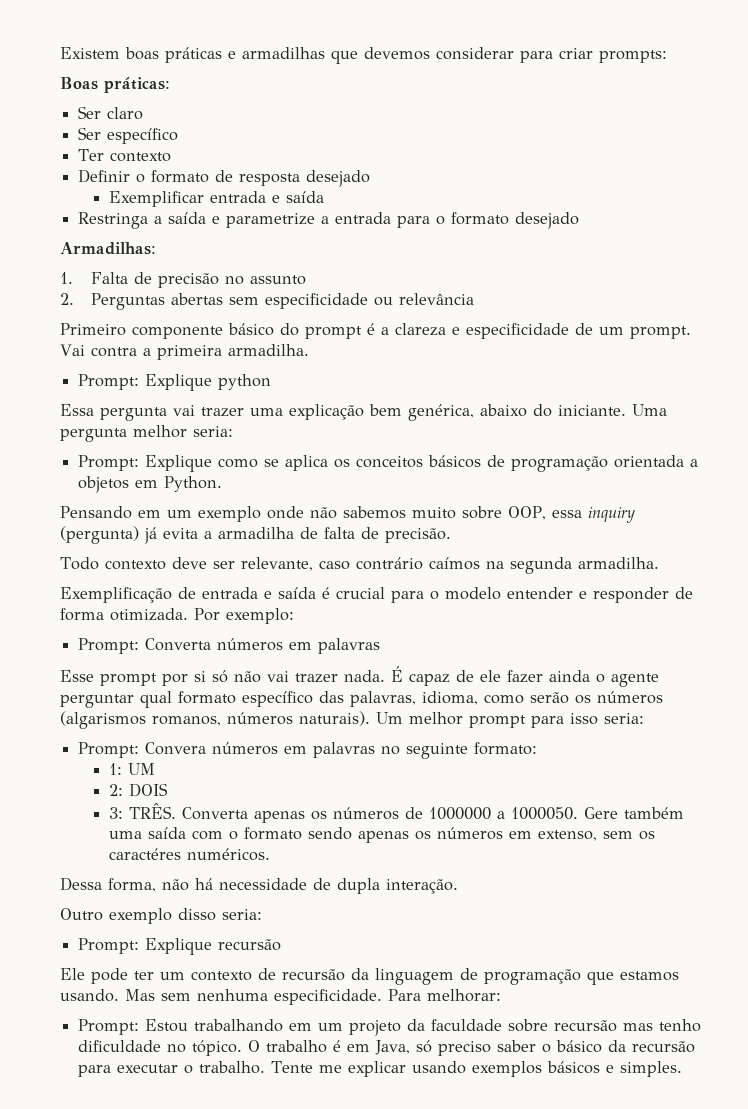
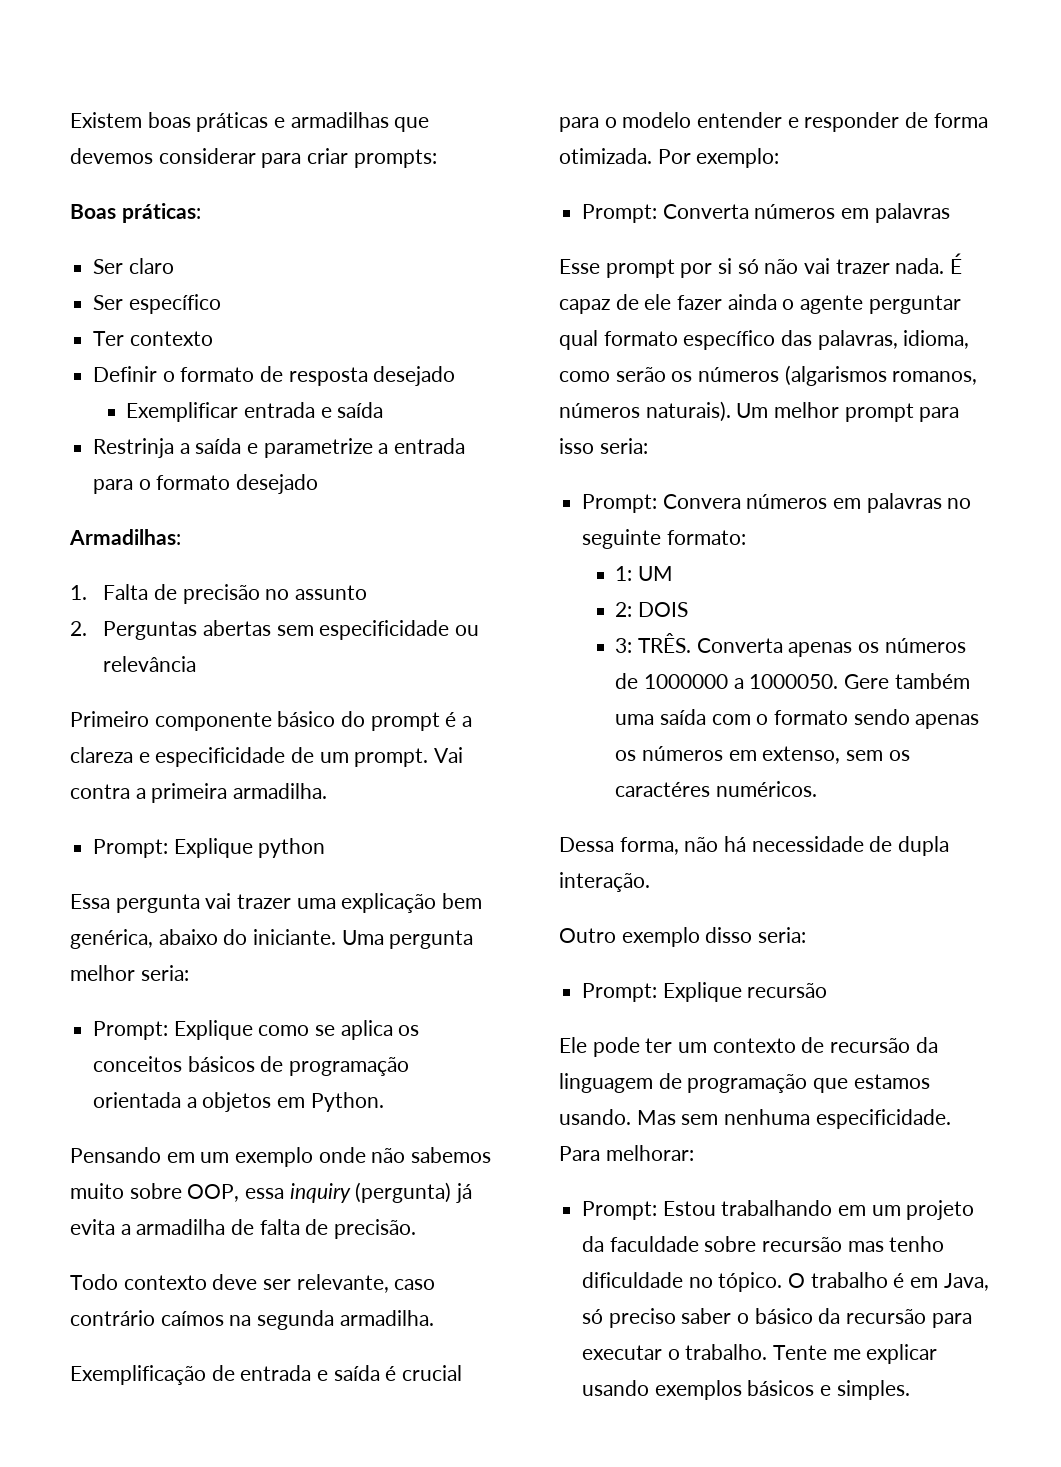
- Restringa a saída e parametrize a entrada para o formato desejado
+ Restrinja a saída e parametrize a entrada para o formato desejado

